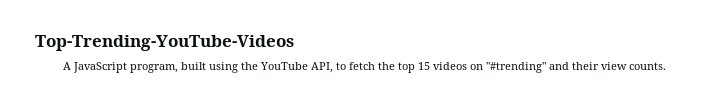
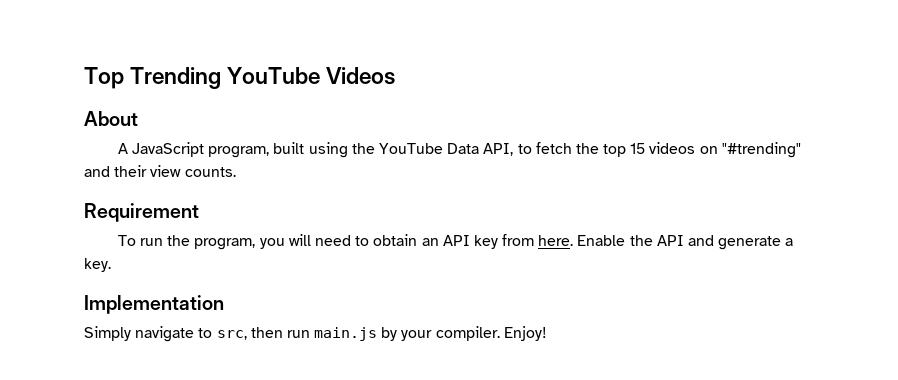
- Top-Trending-YouTube-Videos
+ Top Trending YouTube Videos
+ About
- A JavaScript program, built using the YouTube API, to fetch the top 15 videos on "#trending" and their view counts.
+ A JavaScript program, built using the YouTube Data API, to fetch the top 15 videos on "#trending" and their view counts.
+ Requirement
+ To run the program, you will need to obtain an API key from here. Enable the API and generate a key.
+ Implementation
+ Simply navigate to src, then run main.js by your compiler. Enjoy!

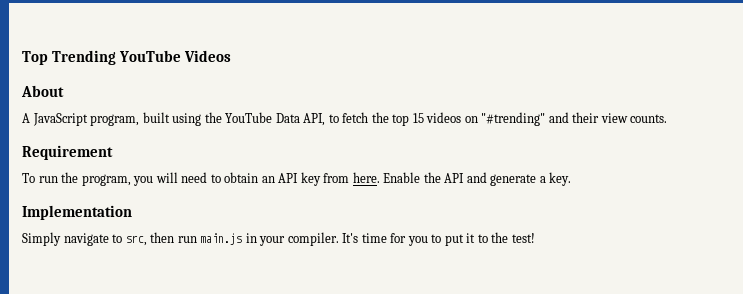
- Simply navigate to src, then run main.js by your compiler.
+ Simply navigate to src, then run main.js in your compiler.
- Enjoy!
+ It's time for you to put it to the test!

